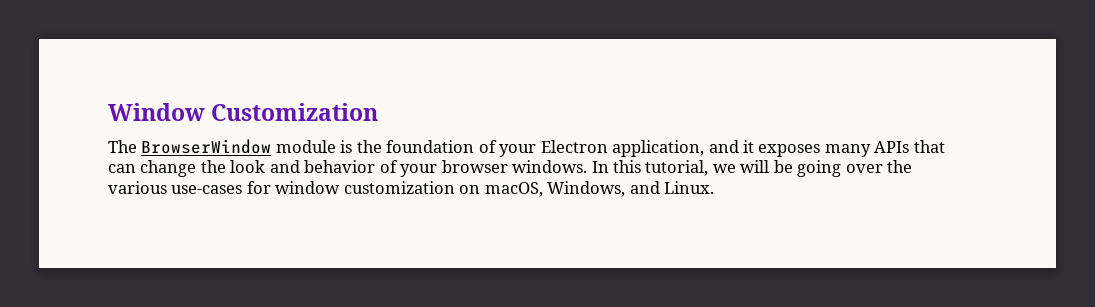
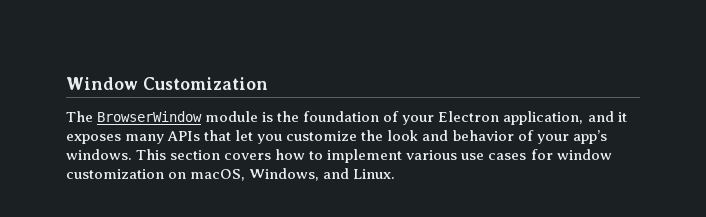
- The BrowserWindow module is the foundation of your Electron application, and it exposes many APIs that can change the look and behavior of your browser windows. In this tutorial, we will be going over the various use-cases for window customization on macOS, Windows, and Linux.
+ The BrowserWindow module is the foundation of your Electron application, and it exposes many APIs that let you customize the look and behavior of your app’s windows. This section covers how to implement various use cases for window customization on macOS, Windows, and Linux.

